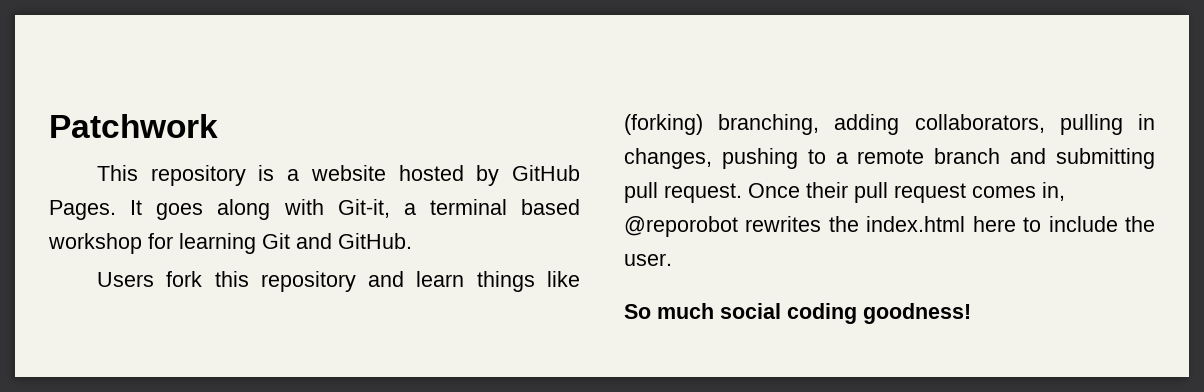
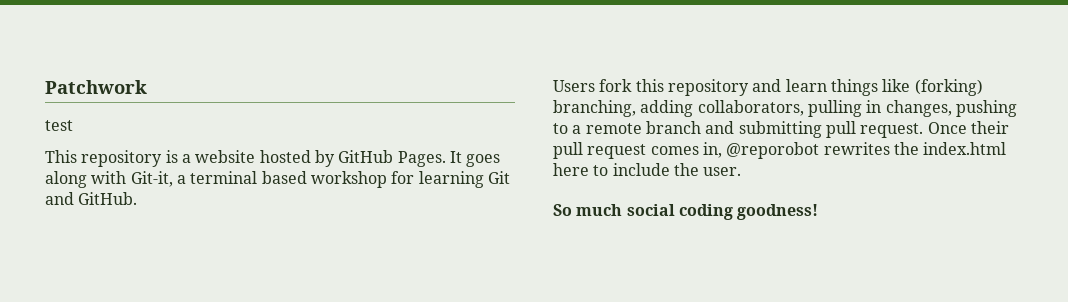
+ test

